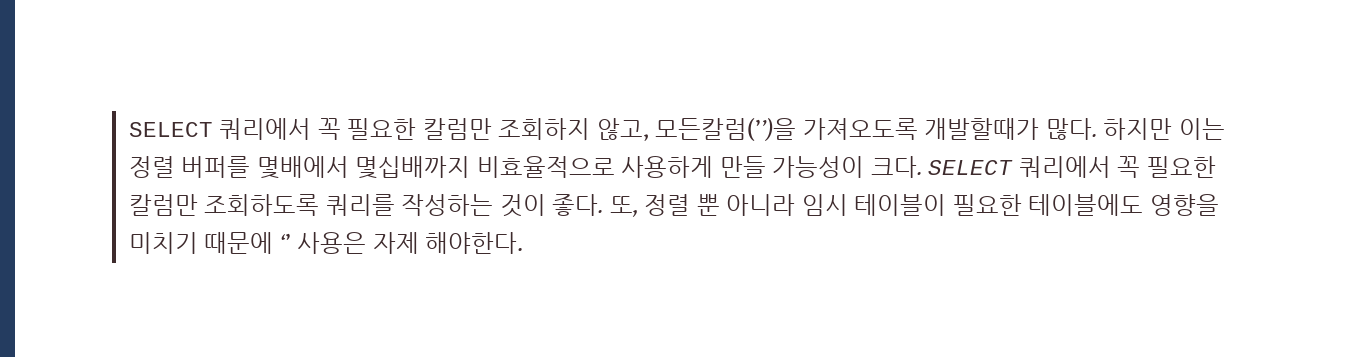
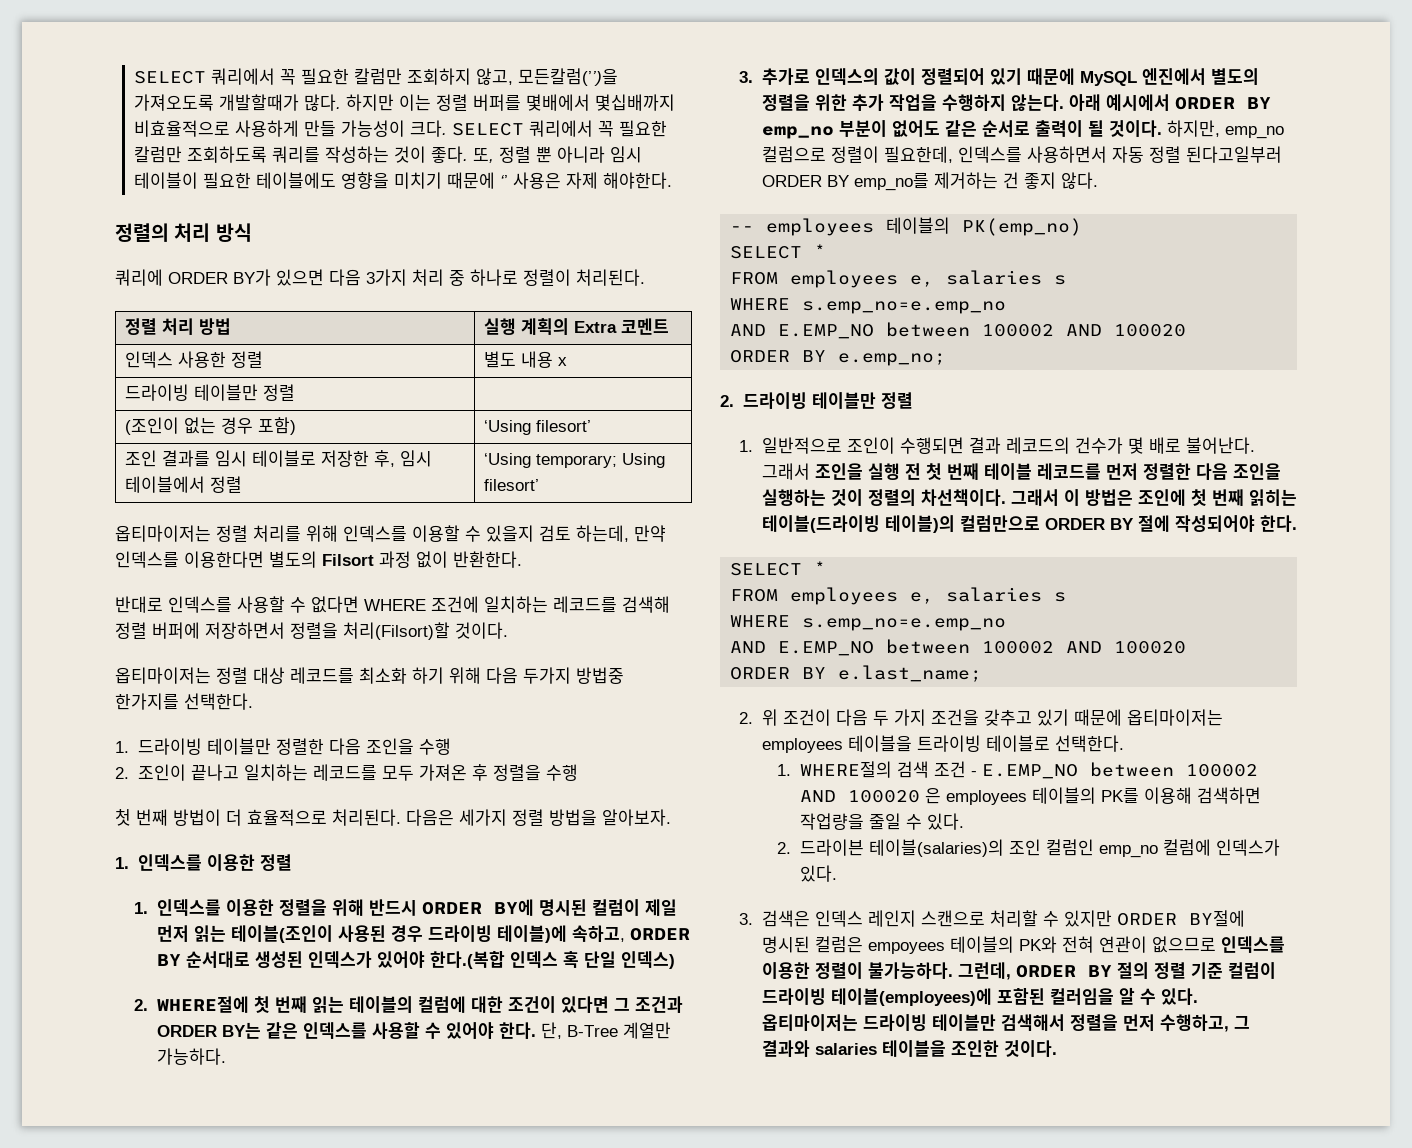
+ 정렬의 처리 방식
+ 쿼리에 ORDER BY가 있으면 다음 3가지 처리 중 하나로 정렬이 처리된다.
+ 정렬 처리 방법 | 실행 계획의 Extra 코멘트
+ 인덱스 사용한 정렬 | 별도 내용 x
+ 드라이빙 테이블만 정렬 |
+ (조인이 없는 경우 포함) | ‘Using filesort’
+ 조인 결과를 임시 테이블로 저장한 후, 임시 테이블에서 정렬 | ‘Using temporary; Using filesort’
+ 옵티마이저는 정렬 처리를 위해 인덱스를 이용할 수 있을지 검토 하는데, 만약 인덱스를 이용한다면 별도의 Filsort 과정 없이 반환한다.
+ 반대로 인덱스를 사용할 수 없다면 WHERE 조건에 일치하는 레코드를 검색해 정렬 버퍼에 저장하면서 정렬을 처리(Filsort)할 것이다.
+ 옵티마이저는 정렬 대상 레코드를 최소화 하기 위해 다음 두가지 방법중 한가지를 선택한다.
+ 1. 드라이빙 테이블만 정렬한 다음 조인을 수행
+ 2. 조인이 끝나고 일치하는 레코드를 모두 가져온 후 정렬을 수행
+ 첫 번째 방법이 더 효율적으로 처리된다. 다음은 세가지 정렬 방법을 알아보자.
+ 1. 인덱스를 이용한 정렬
+ 1. 인덱스를 이용한 정렬을 위해 반드시 ORDER BY에 명시된 컬럼이 제일 먼저 읽는 테이블(조인이 사용된 경우 드라이빙 테이블)에 속하고, ORDER BY 순서대로 생성된 인덱스가 있어야 한다.(복합 인덱스 혹 단일 인덱스)
+ 2. WHERE절에 첫 번째 읽는 테이블의 컬럼에 대한 조건이 있다면 그 조건과 ORDER BY는 같은 인덱스를 사용할 수 있어야 한다. 단, B-Tree 계열만 가능하다.
+ 3. 추가로 인덱스의 값이 정렬되어 있기 때문에 MySQL 엔진에서 별도의 정렬을 위한 추가 작업을 수행하지 않는다. 아래 예시에서 ORDER BY emp_no 부분이 없어도 같은 순서로 출력이 될 것이다. 하지만, emp_no 컬럼으로 정렬이 필요한데, 인덱스를 사용하면서 자동 정렬 된다고일부러 ORDER BY emp_no를 제거하는 건 좋지 않다.
+ -- employees 테이블의 PK(emp_no)
+ SELECT *
+ FROM employees e, salaries s
+ WHERE s.emp_no=e.emp_no
+ AND E.EMP_NO between 100002 AND 100020
+ ORDER BY e.emp_no;
+ 2. 드라이빙 테이블만 정렬
+ 1. 일반적으로 조인이 수행되면 결과 레코드의 건수가 몇 배로 불어난다. 그래서 조인을 실행 전 첫 번째 테이블 레코드를 먼저 정렬한 다음 조인을 실행하는 것이 정렬의 차선책이다. 그래서 이 방법은 조인에 첫 번째 읽히는 테이블(드라이빙 테이블)의 컬럼만으로 ORDER BY 절에 작성되어야 한다.
+ SELECT *
+ FROM employees e, salaries s
+ WHERE s.emp_no=e.emp_no
+ AND E.EMP_NO between 100002 AND 100020
+ ORDER BY e.last_name;
+ 2. 위 조건이 다음 두 가지 조건을 갖추고 있기 때문에 옵티마이저는 employees 테이블을 트라이빙 테이블로 선택한다.
+ 1. WHERE절의 검색 조건 - E.EMP_NO between 100002 AND 100020 은 employees 테이블의 PK를 이용해 검색하면 작업량을 줄일 수 있다.
+ 2. 드라이븐 테이블(salaries)의 조인 컬럼인 emp_no 컬럼에 인덱스가 있다.
+ 3. 검색은 인덱스 레인지 스캔으로 처리할 수 있지만 ORDER BY절에 명시된 컬럼은 empoyees 테이블의 PK와 전혀 연관이 없으므로 인덱스를 이용한 정렬이 불가능하다. 그런데, ORDER BY 절의 정렬 기준 컬럼이 드라이빙 테이블(employees)에 포함된 컬러임을 알 수 있다. 옵티마이저는 드라이빙 테이블만 검색해서 정렬을 먼저 수행하고, 그 결과와 salaries 테이블을 조인한 것이다.

